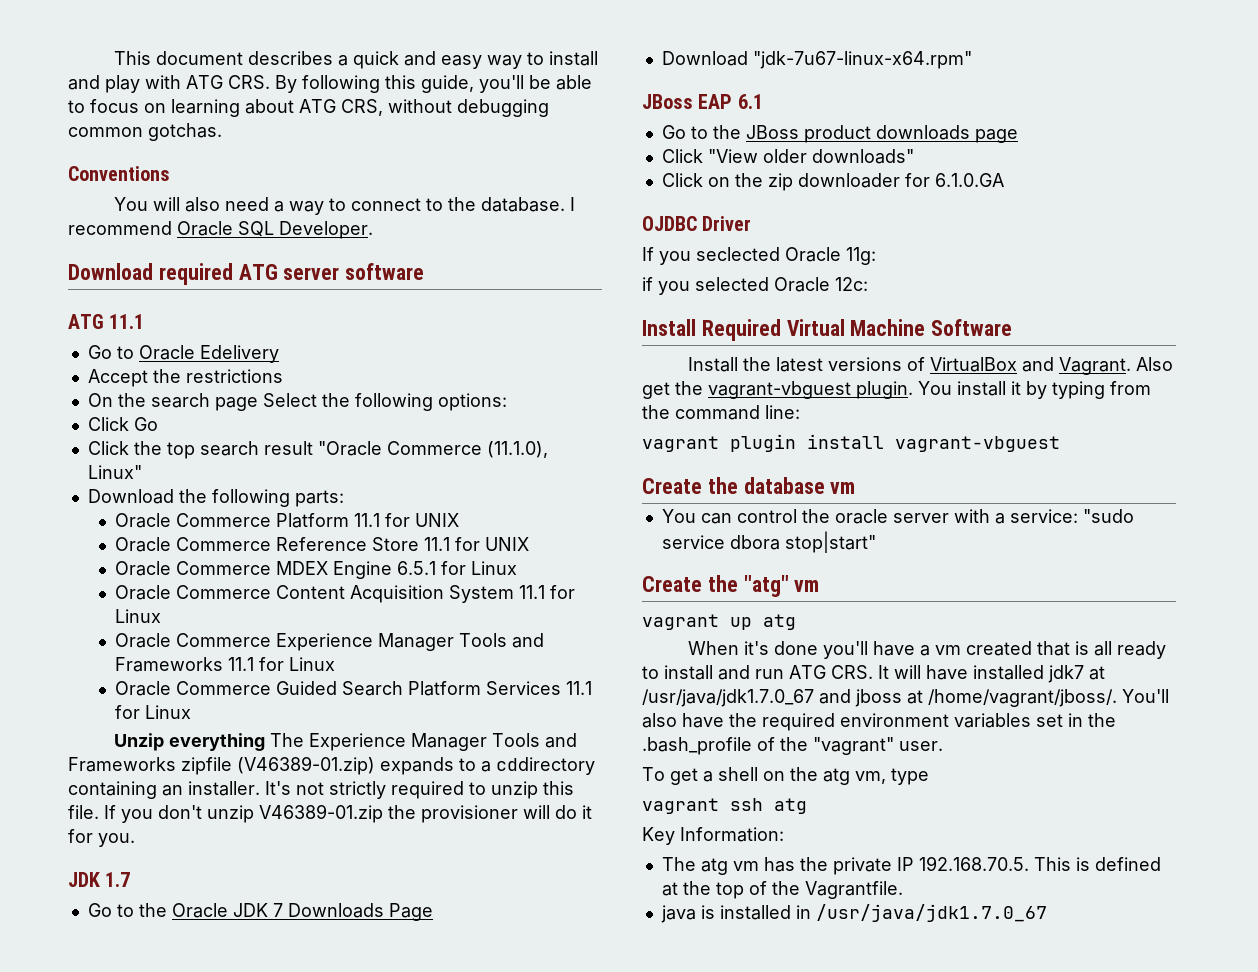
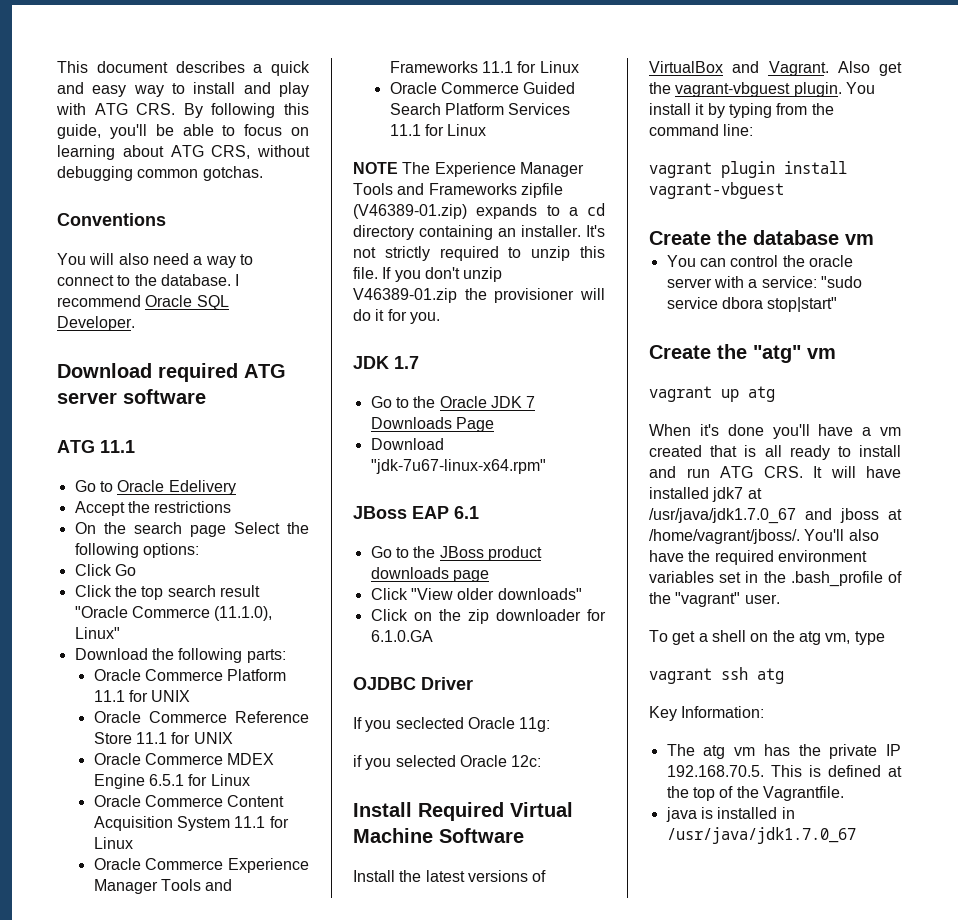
- Unzip everything The Experience Manager Tools and Frameworks zipfile (V46389-01.zip) expands to a cddirectory containing an installer.
+ NOTE The Experience Manager Tools and Frameworks zipfile (V46389-01.zip) expands to a cd directory containing an installer.

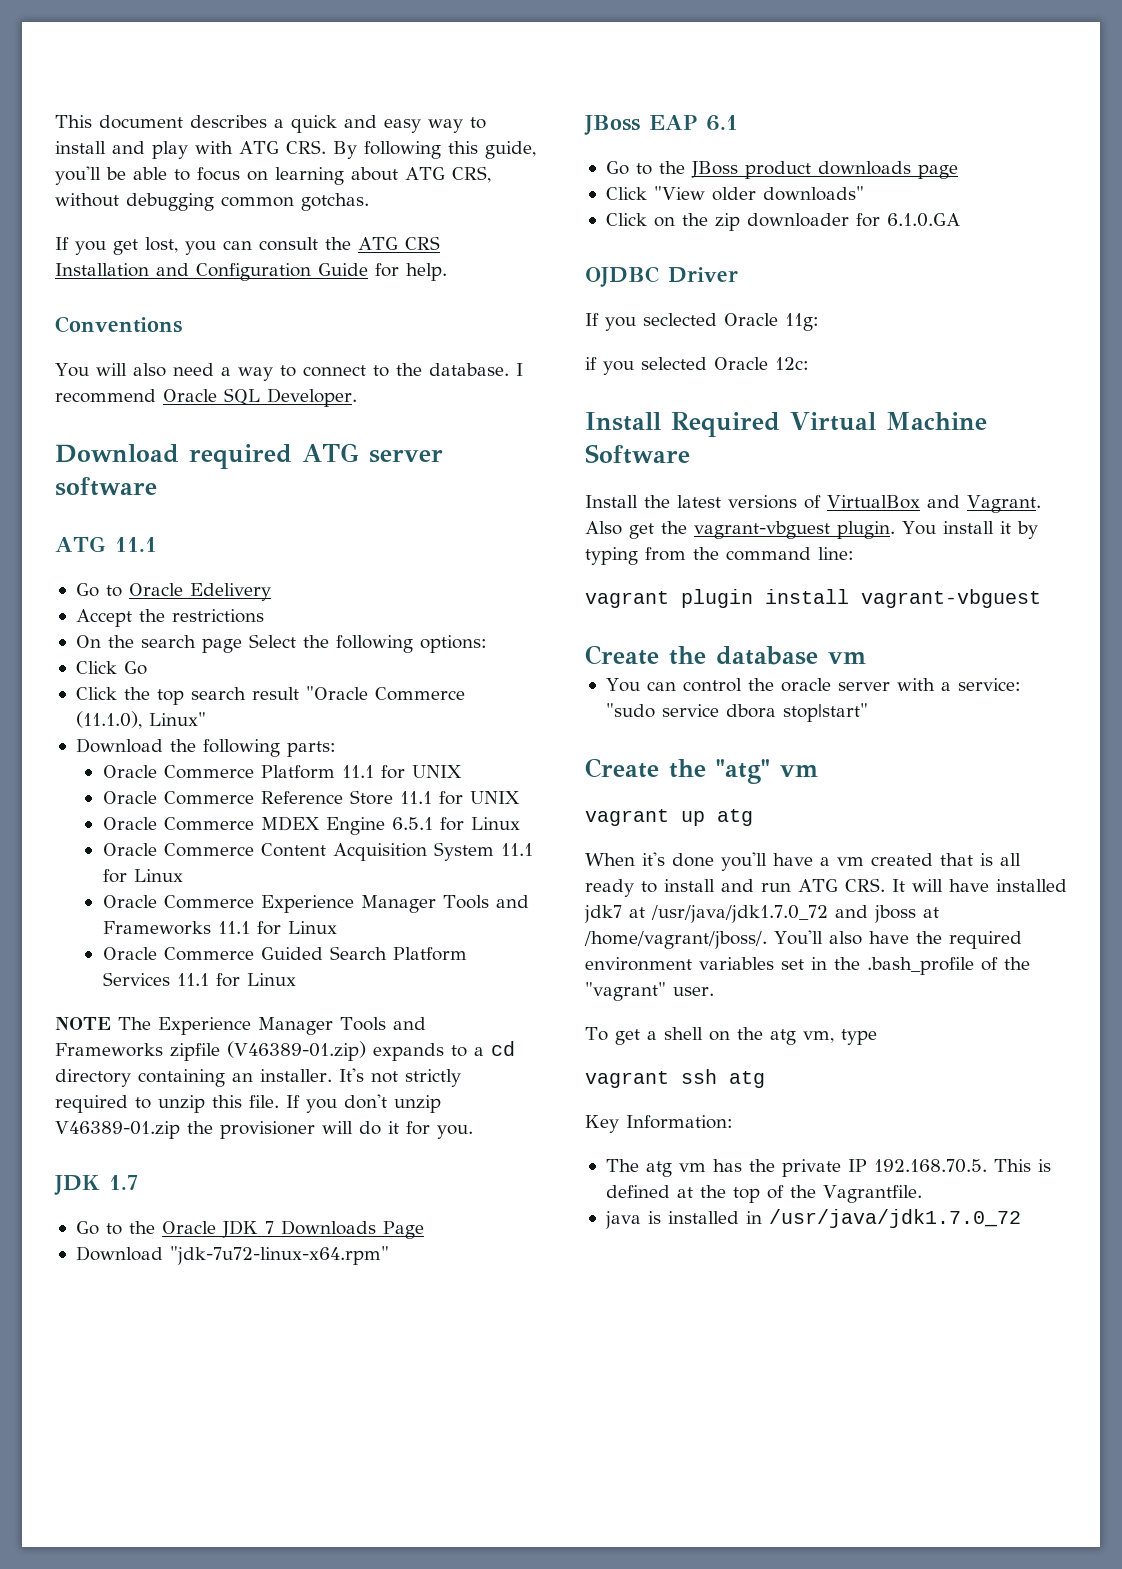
+ If you get lost, you can consult the ATG CRS Installation and Configuration Guide for help.
- Download "jdk-7u67-linux-x64.rpm"
+ Download "jdk-7u72-linux-x64.rpm"
- When it's done you'll have a vm created that is all ready to install and run ATG CRS. It will have installed jdk7 at /usr/java/jdk1.7.0_67 and jboss at /home/vagrant/jboss/.
+ When it's done you'll have a vm created that is all ready to install and run ATG CRS. It will have installed jdk7 at /usr/java/jdk1.7.0_72 and jboss at /home/vagrant/jboss/.
- java is installed in /usr/java/jdk1.7.0_67
+ java is installed in /usr/java/jdk1.7.0_72

